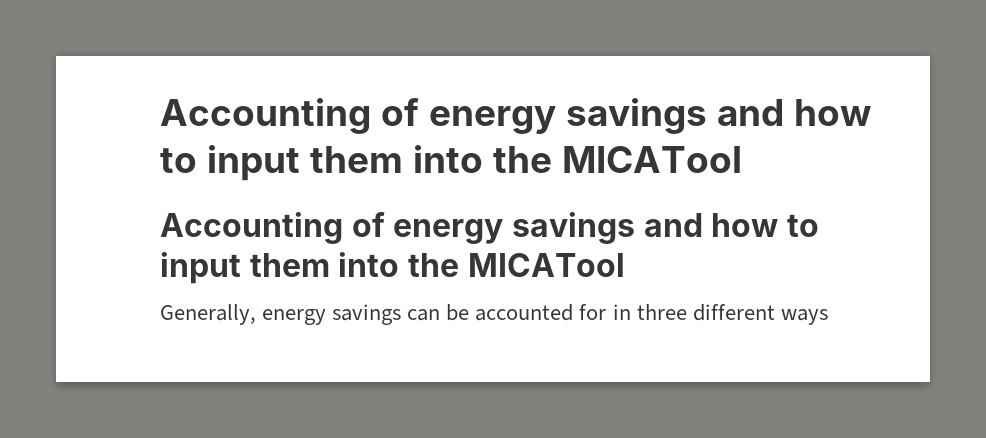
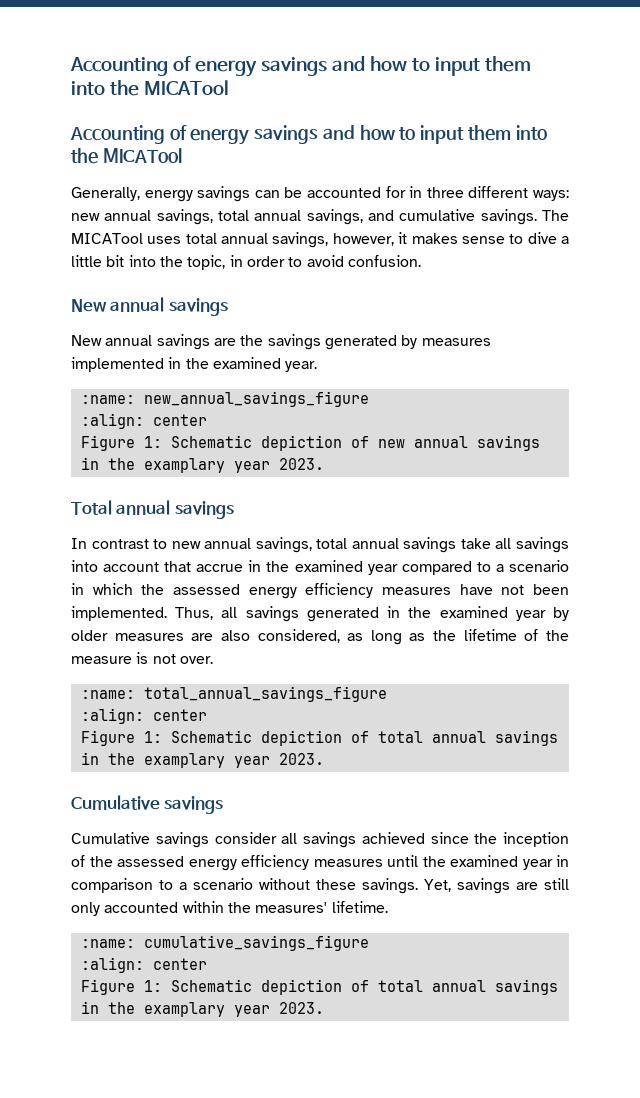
- Generally, energy savings can be accounted for in three different ways
+ Generally, energy savings can be accounted for in three different ways: new annual savings, total annual savings, and cumulative savings. The MICATool uses total annual savings, however, it makes sense to dive a little bit into the topic, in order to avoid confusion.
+ New annual savings
+ New annual savings are the savings generated by measures implemented in the examined year.
+ :name: new_annual_savings_figure
+ :align: center
+ Figure 1: Schematic depiction of new annual savings in the examplary year 2023.
+ Total annual savings
+ In contrast to new annual savings, total annual savings take all savings into account that accrue in the examined year compared to a scenario in which the assessed energy efficiency measures have not been implemented. Thus, all savings generated in the examined year by older measures are also considered, as long as the lifetime of the measure is not over.
+ :name: total_annual_savings_figure
+ :align: center
+ Figure 1: Schematic depiction of total annual savings in the examplary year 2023.
+ Cumulative savings
+ Cumulative savings consider all savings achieved since the inception of the assessed energy efficiency measures until the examined year in comparison to a scenario without these savings. Yet, savings are still only accounted within the measures' lifetime.
+ :name: cumulative_savings_figure
+ :align: center
+ Figure 1: Schematic depiction of total annual savings in the examplary year 2023.

